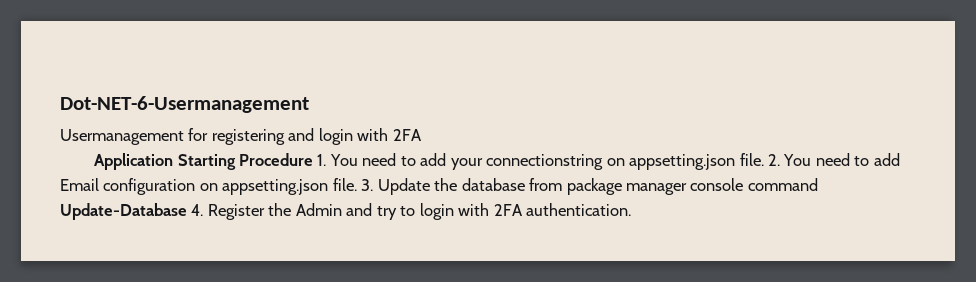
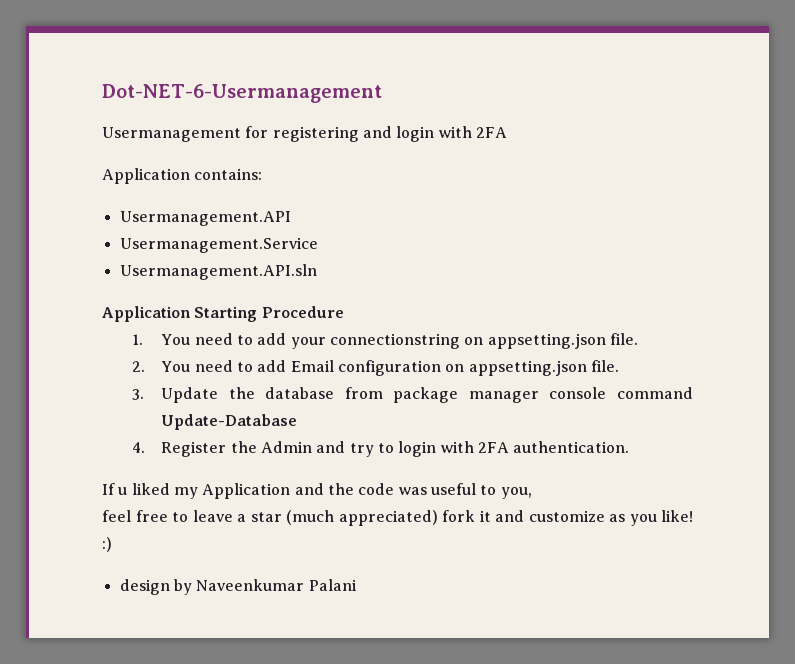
+ Application contains:
+ Usermanagement.API
+ Usermanagement.Service
+ Usermanagement.API.sln
- Application Starting Procedure 1. You need to add your connectionstring on appsetting.json file. 2. You need to add Email configuration on appsetting.json file. 3. Update the database from package manager console command Update-Database 4. Register the Admin and try to login with 2FA authentication.
+ Application Starting Procedure
+ 1. You need to add your connectionstring on appsetting.json file.
+ 2. You need to add Email configuration on appsetting.json file.
+ 3. Update the database from package manager console command Update-Database
+ 4. Register the Admin and try to login with 2FA authentication.
+ If u liked my Application and the code was useful to you,
+ feel free to leave a star (much appreciated) fork it and customize as you like! :)
+ design by Naveenkumar Palani

